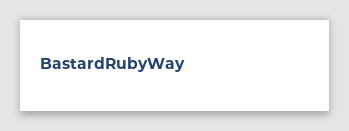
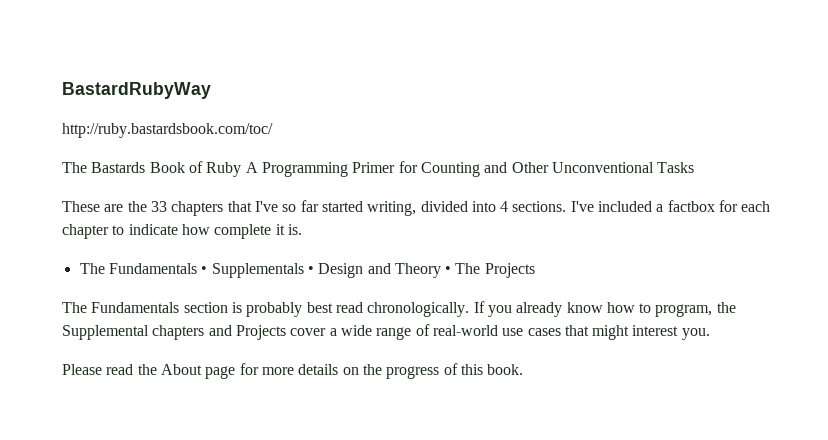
+ http://ruby.bastardsbook.com/toc/
+ The Bastards Book of Ruby A Programming Primer for Counting and Other Unconventional Tasks
+ These are the 33 chapters that I've so far started writing, divided into 4 sections. I've included a factbox for each chapter to indicate how complete it is.
+ The Fundamentals • Supplementals • Design and Theory • The Projects
+ The Fundamentals section is probably best read chronologically. If you already know how to program, the Supplemental chapters and Projects cover a wide range of real-world use cases that might interest you.
+ Please read the About page for more details on the progress of this book.

